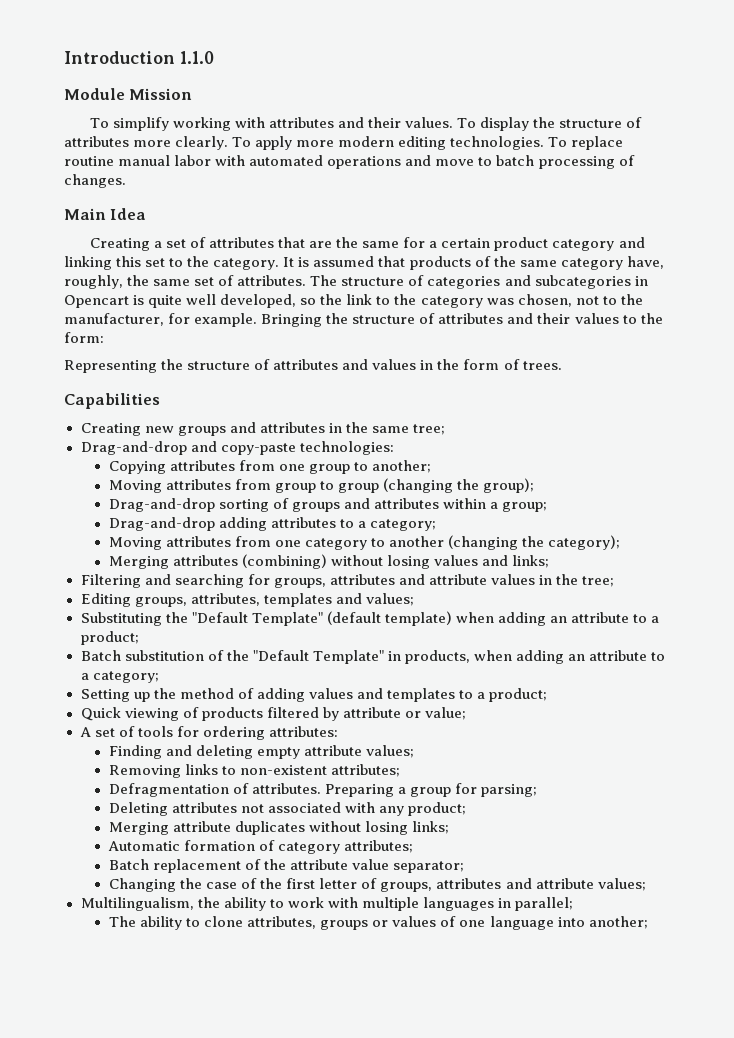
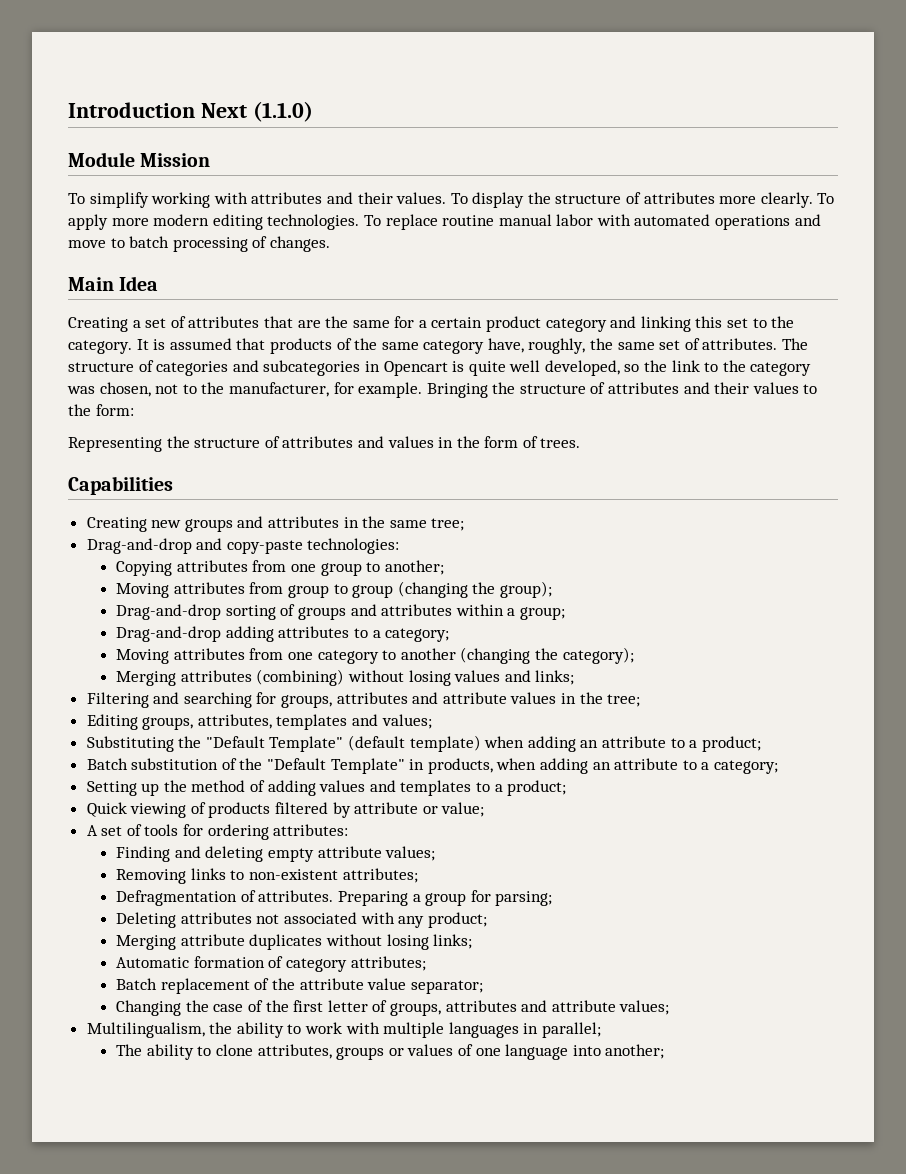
- Introduction 1.1.0
+ Introduction Next (1.1.0)

